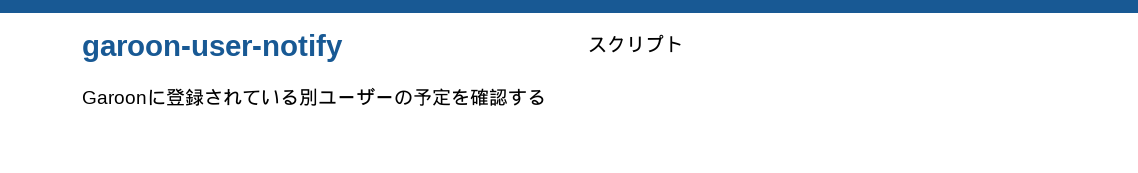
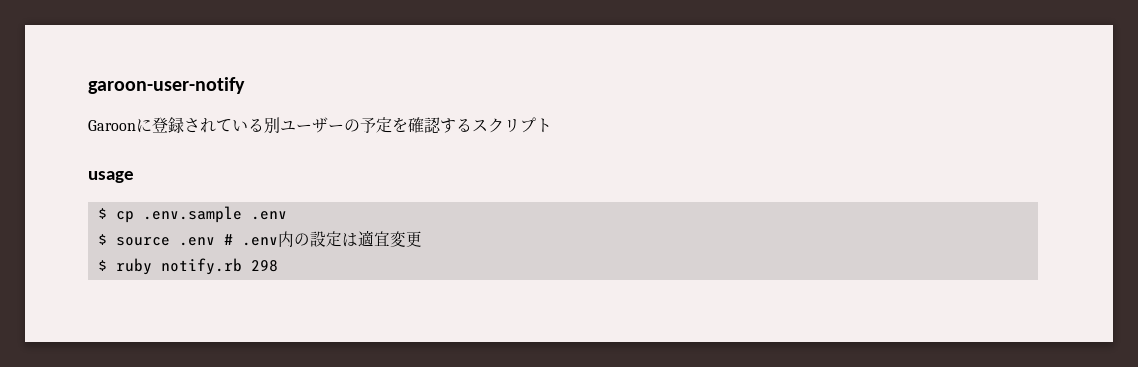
+ usage
+ $ cp .env.sample .env
+ $ source .env # .env内の設定は適宜変更
+ $ ruby notify.rb 298

